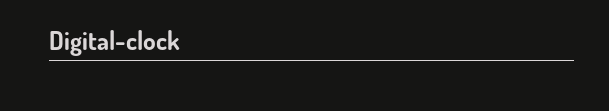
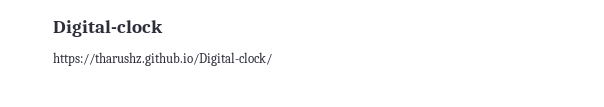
+ https://tharushz.github.io/Digital-clock/

